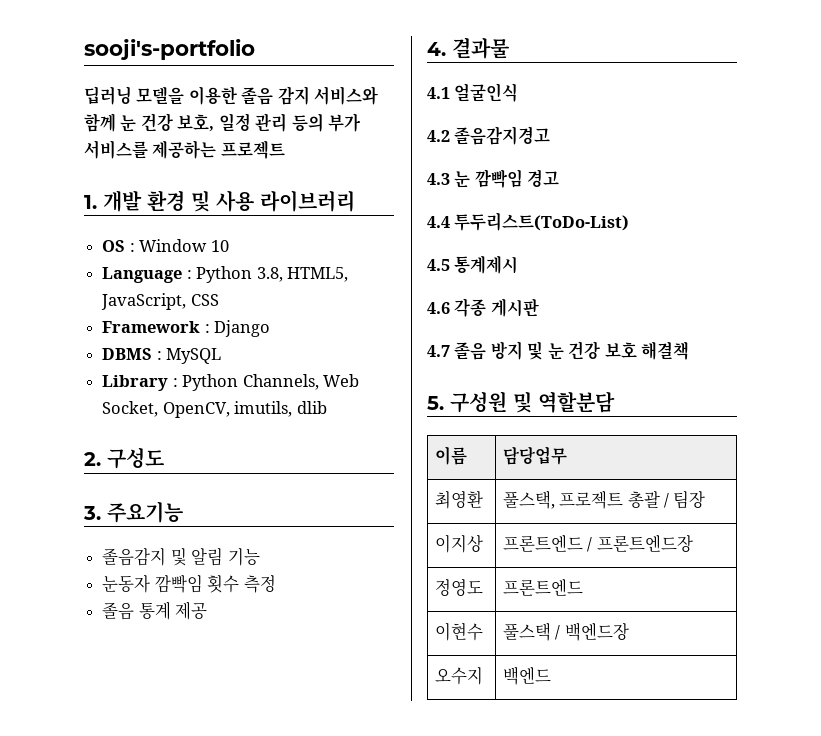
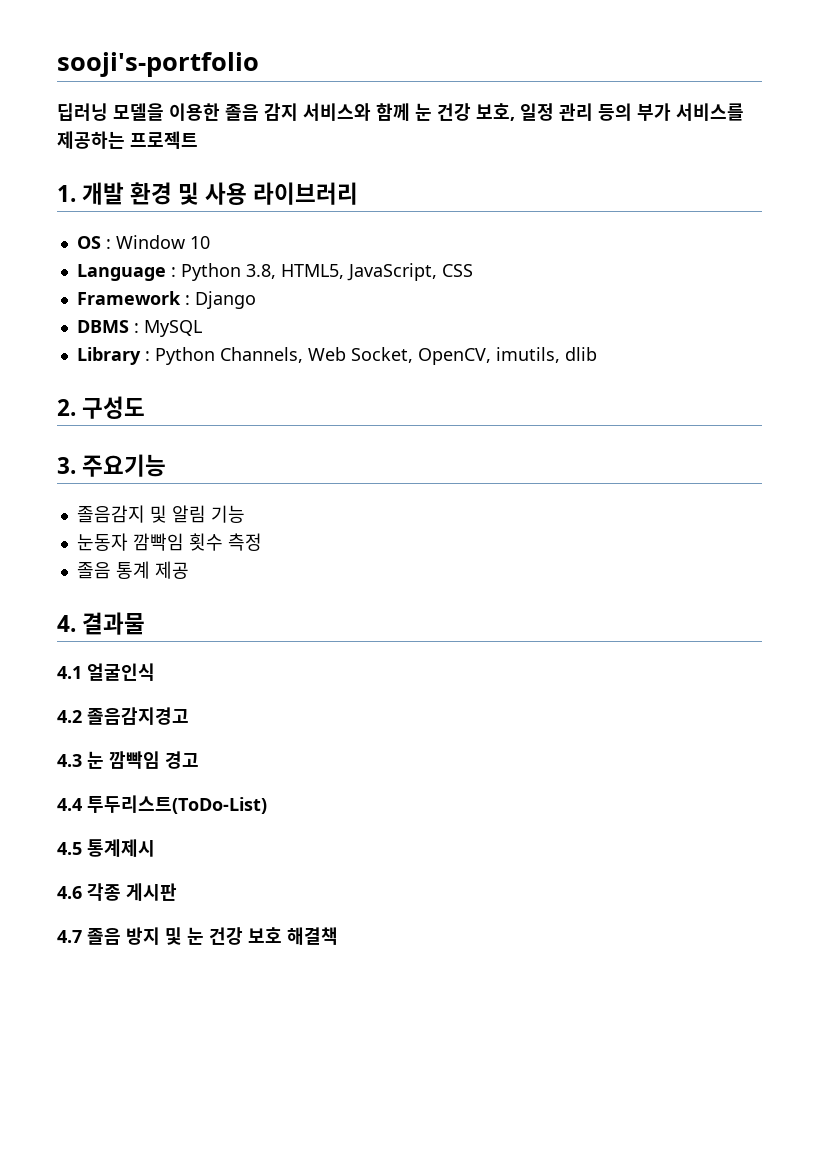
- 5. 구성원 및 역할분담
- 이름 | 담당업무
- 최영환 | 풀스택, 프로젝트 총괄 / 팀장
- 이지상 | 프론트엔드 / 프론트엔드장
- 정영도 | 프론트엔드
- 이현수 | 풀스택 / 백엔드장
- 오수지 | 백엔드

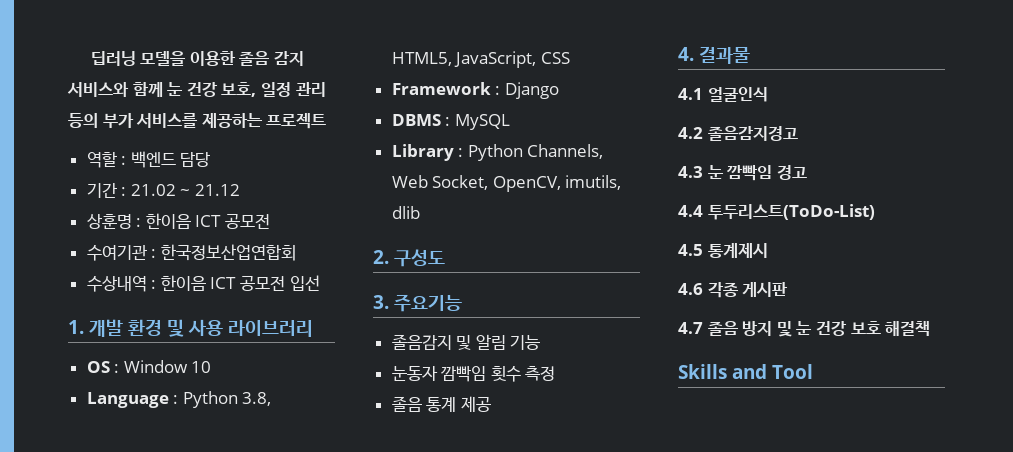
- sooji's-portfolio
+ 역할 : 백엔드 담당
+ 기간 : 21.02 ~ 21.12
+ 상훈명 : 한이음 ICT 공모전
+ 수여기관 : 한국정보산업연합회
+ 수상내역 : 한이음 ICT 공모전 입선
+ Skills and Tool

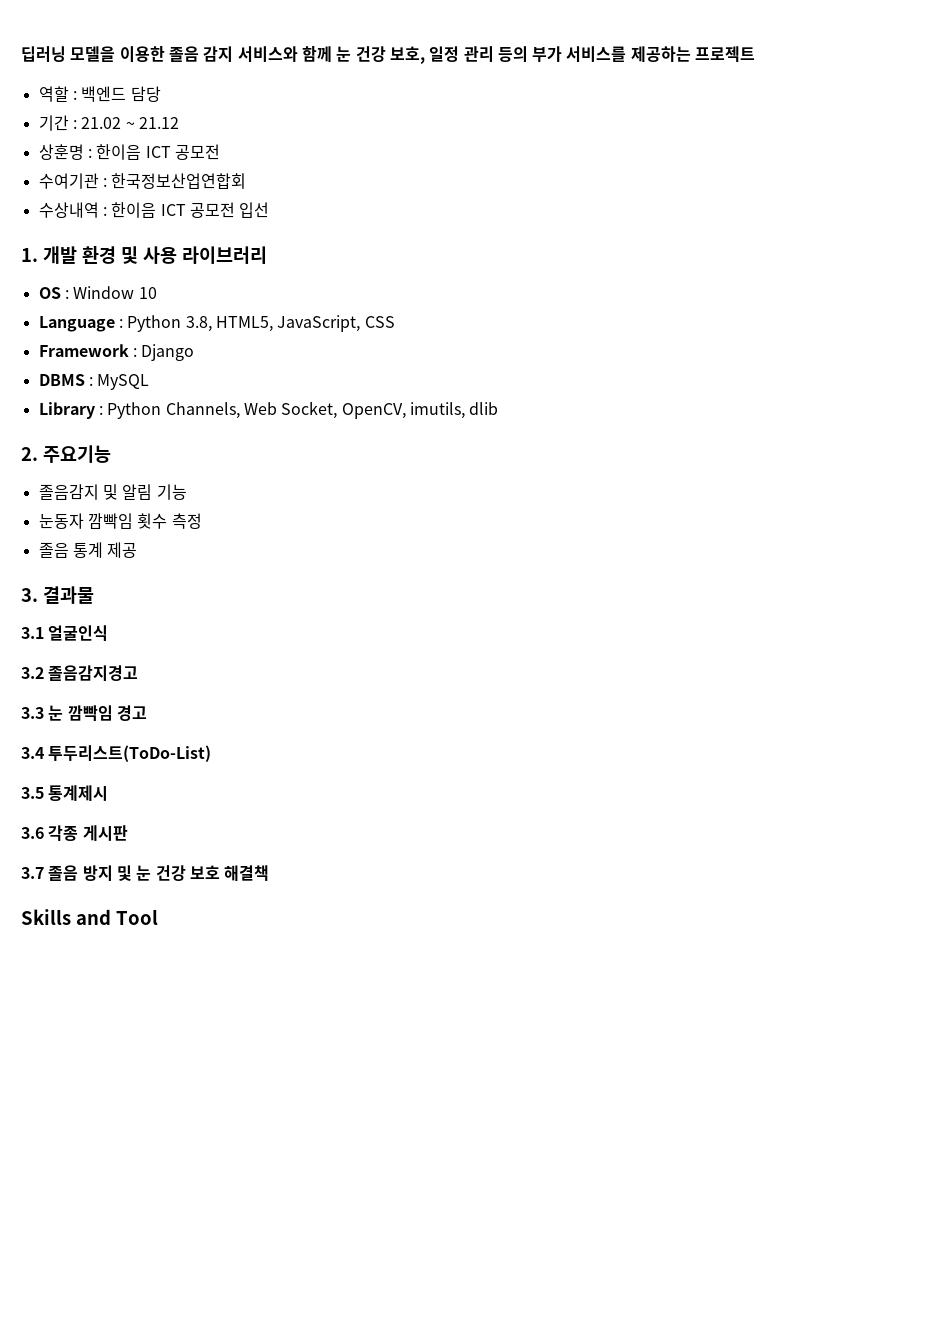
- 2. 구성도
- 3. 주요기능
+ 2. 주요기능
- 4. 결과물
+ 3. 결과물
- 4.1 얼굴인식
+ 3.1 얼굴인식
- 4.2 졸음감지경고
+ 3.2 졸음감지경고
- 4.3 눈 깜빡임 경고
+ 3.3 눈 깜빡임 경고
- 4.4 투두리스트(ToDo-List)
+ 3.4 투두리스트(ToDo-List)
- 4.5 통계제시
+ 3.5 통계제시
- 4.6 각종 게시판
+ 3.6 각종 게시판
- 4.7 졸음 방지 및 눈 건강 보호 해결책
+ 3.7 졸음 방지 및 눈 건강 보호 해결책

